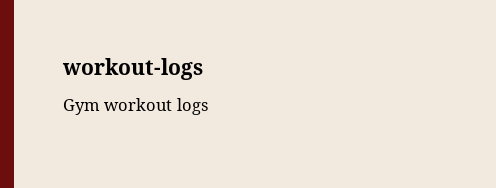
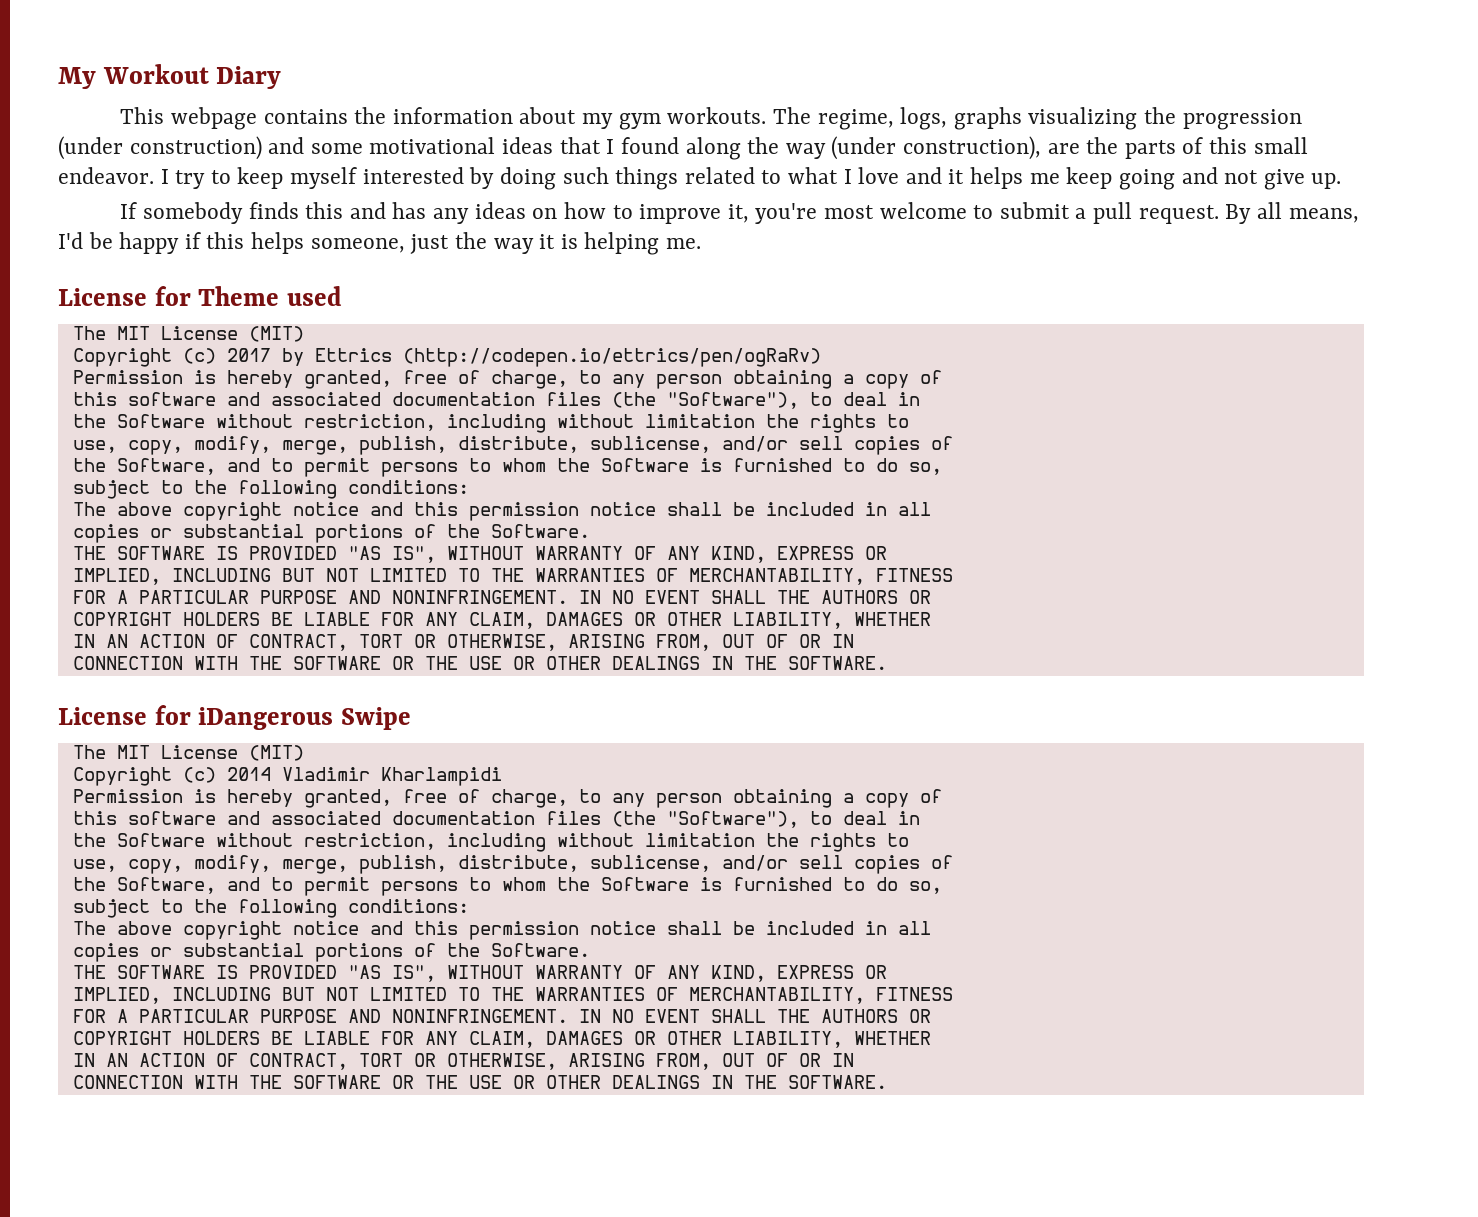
- workout-logs
- Gym workout logs
+ My Workout Diary
+ This webpage contains the information about my gym workouts. The regime, logs, graphs visualizing the progression (under construction) and some motivational ideas that I found along the way (under construction), are the parts of this small endeavor. I try to keep myself interested by doing such things related to what I love and it helps me keep going and not give up.
+ If somebody finds this and has any ideas on how to improve it, you're most welcome to submit a pull request. By all means, I'd be happy if this helps someone, just the way it is helping me.
+ License for Theme used
+ The MIT License (MIT)
+ Copyright (c) 2017 by Ettrics (http://codepen.io/ettrics/pen/ogRaRv)
+ Permission is hereby granted, free of charge, to any person obtaining a copy of
+ this software and associated documentation files (the "Software"), to deal in
+ the Software without restriction, including without limitation the rights to
+ use, copy, modify, merge, publish, distribute, sublicense, and/or sell copies of
+ the Software, and to permit persons to whom the Software is furnished to do so,
+ subject to the following conditions:
+ The above copyright notice and this permission notice shall be included in all
+ copies or substantial portions of the Software.
+ THE SOFTWARE IS PROVIDED "AS IS", WITHOUT WARRANTY OF ANY KIND, EXPRESS OR
+ IMPLIED, INCLUDING BUT NOT LIMITED TO THE WARRANTIES OF MERCHANTABILITY, FITNESS
+ FOR A PARTICULAR PURPOSE AND NONINFRINGEMENT. IN NO EVENT SHALL THE AUTHORS OR
+ COPYRIGHT HOLDERS BE LIABLE FOR ANY CLAIM, DAMAGES OR OTHER LIABILITY, WHETHER
+ IN AN ACTION OF CONTRACT, TORT OR OTHERWISE, ARISING FROM, OUT OF OR IN
+ CONNECTION WITH THE SOFTWARE OR THE USE OR OTHER DEALINGS IN THE SOFTWARE.
+ License for iDangerous Swipe
+ The MIT License (MIT)
+ Copyright (c) 2014 Vladimir Kharlampidi
+ Permission is hereby granted, free of charge, to any person obtaining a copy of
+ this software and associated documentation files (the "Software"), to deal in
+ the Software without restriction, including without limitation the rights to
+ use, copy, modify, merge, publish, distribute, sublicense, and/or sell copies of
+ the Software, and to permit persons to whom the Software is furnished to do so,
+ subject to the following conditions:
+ The above copyright notice and this permission notice shall be included in all
+ copies or substantial portions of the Software.
+ THE SOFTWARE IS PROVIDED "AS IS", WITHOUT WARRANTY OF ANY KIND, EXPRESS OR
+ IMPLIED, INCLUDING BUT NOT LIMITED TO THE WARRANTIES OF MERCHANTABILITY, FITNESS
+ FOR A PARTICULAR PURPOSE AND NONINFRINGEMENT. IN NO EVENT SHALL THE AUTHORS OR
+ COPYRIGHT HOLDERS BE LIABLE FOR ANY CLAIM, DAMAGES OR OTHER LIABILITY, WHETHER
+ IN AN ACTION OF CONTRACT, TORT OR OTHERWISE, ARISING FROM, OUT OF OR IN
+ CONNECTION WITH THE SOFTWARE OR THE USE OR OTHER DEALINGS IN THE SOFTWARE.

